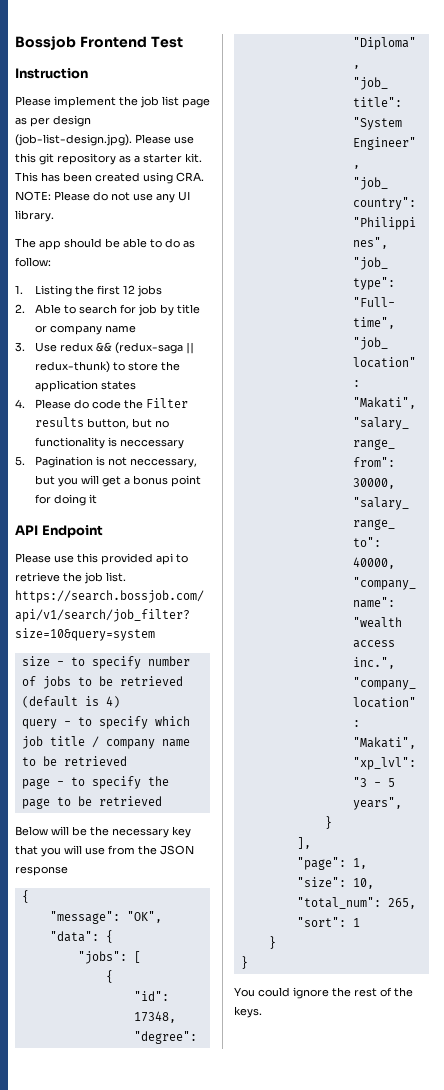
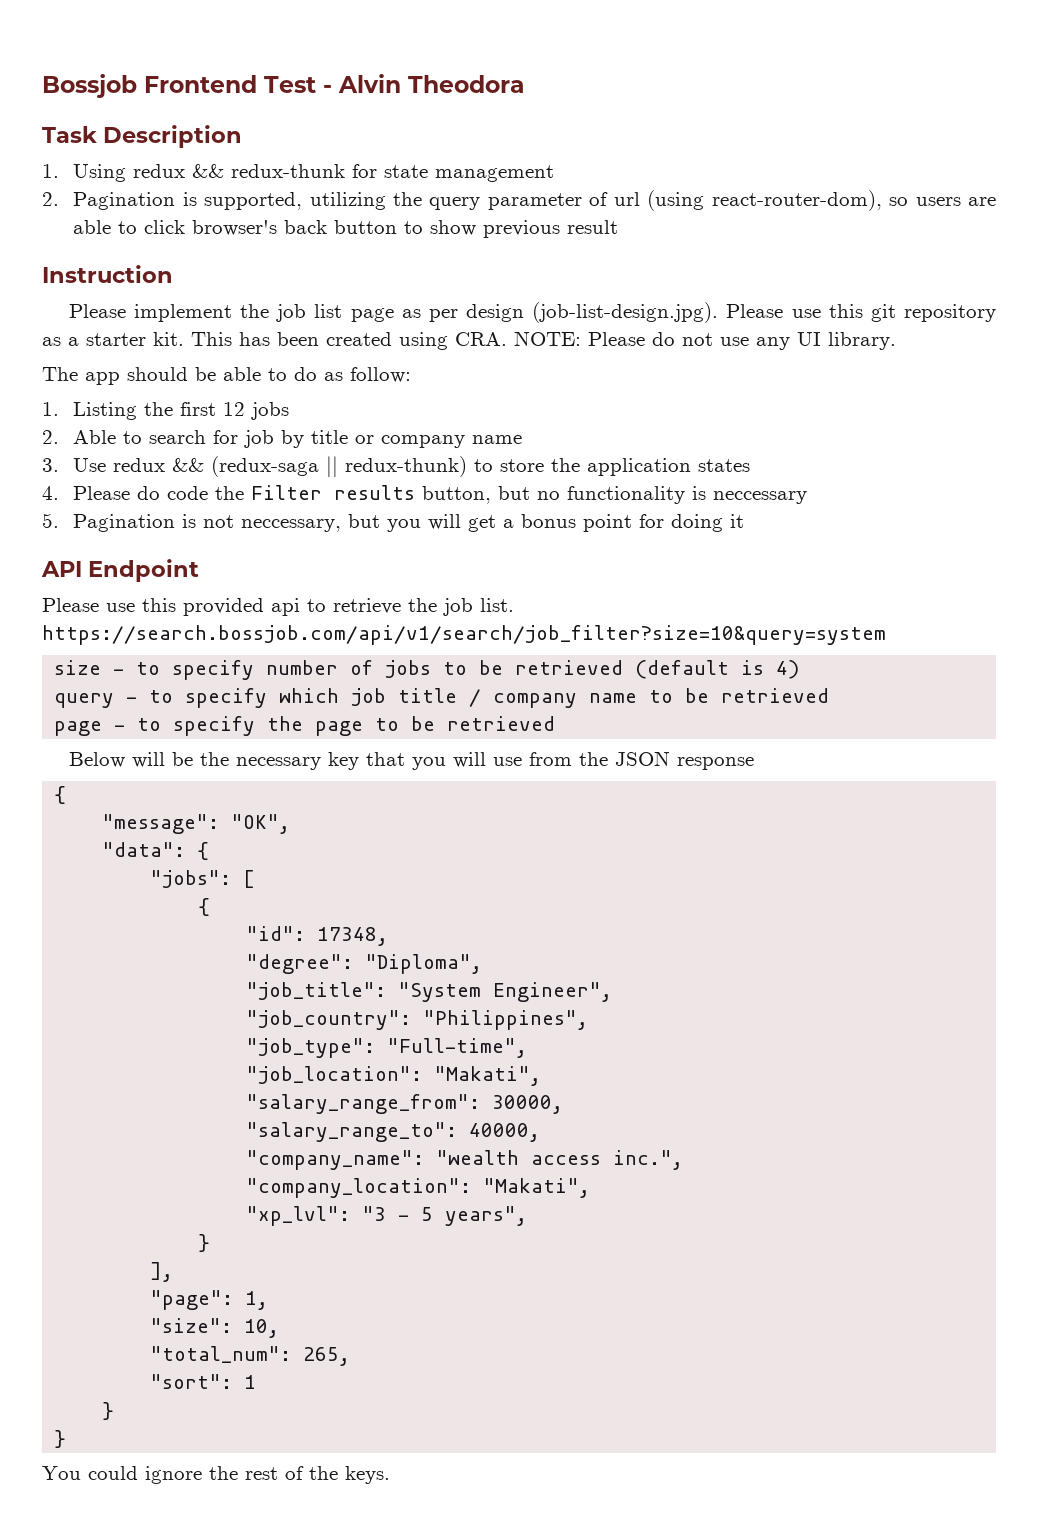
- Bossjob Frontend Test
+ Bossjob Frontend Test - Alvin Theodora
+ Task Description
+ 1. Using redux && redux-thunk for state management
+ 2. Pagination is supported, utilizing the query parameter of url (using react-router-dom), so users are able to click browser's back button to show previous result

